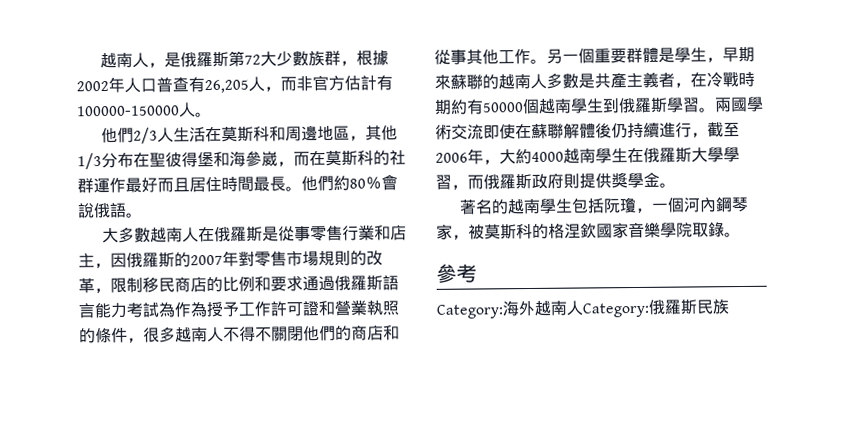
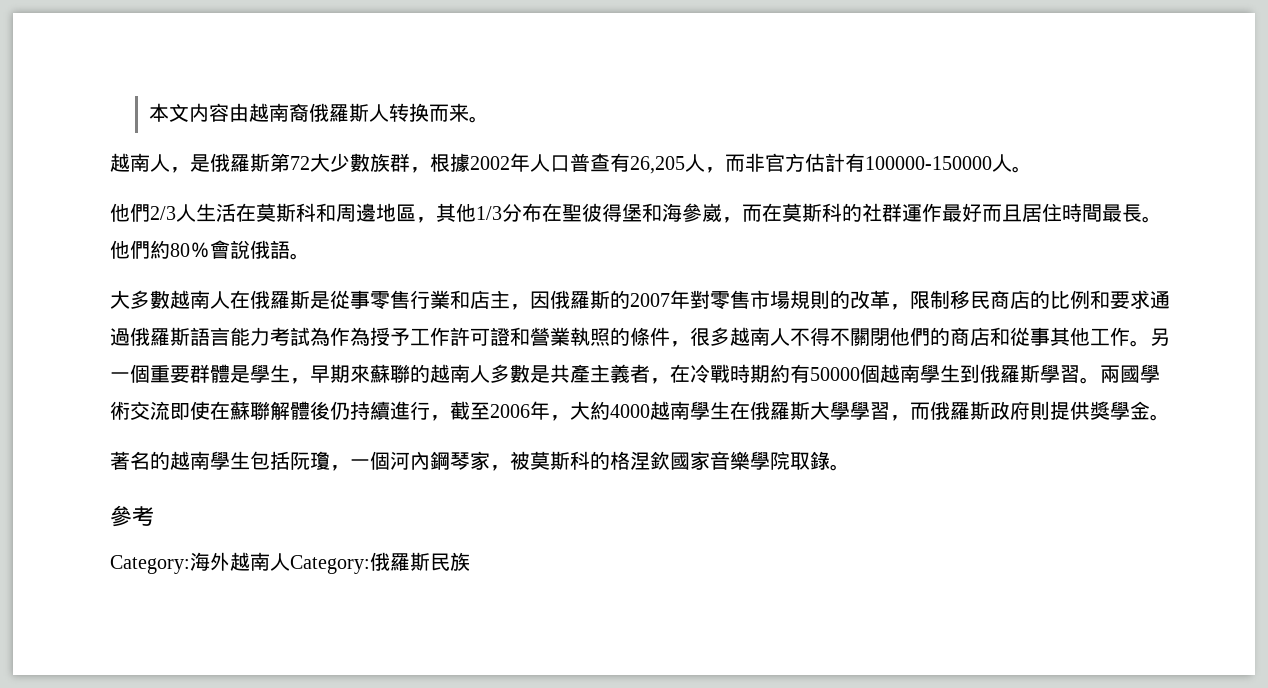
+ 本文内容由越南裔俄羅斯人转换而来。

